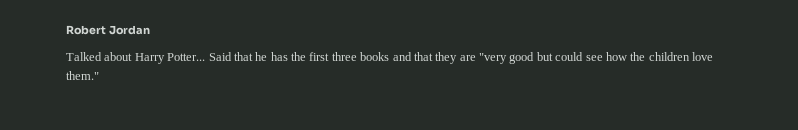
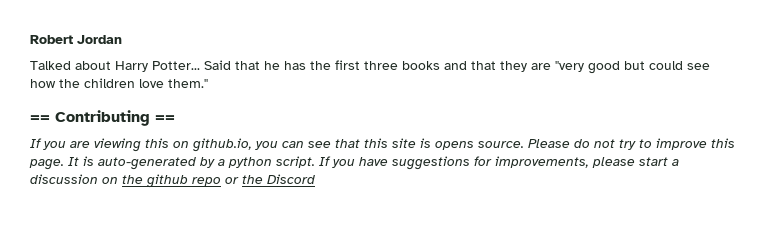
+ == Contributing ==
+ If you are viewing this on github.io, you can see that this site is opens source. Please do not try to improve this page. It is auto-generated by a python script. If you have suggestions for improvements, please start a discussion on the github repo or the Discord

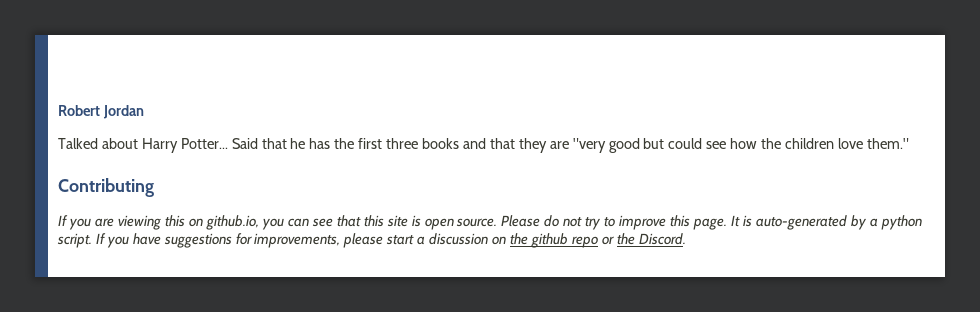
- == Contributing ==
+ Contributing
- If you are viewing this on github.io, you can see that this site is opens source.
+ If you are viewing this on github.io, you can see that this site is open source.
- If you have suggestions for improvements, please start a discussion on the github repo or the Discord
+ If you have suggestions for improvements, please start a discussion on the github repo or the Discord.

